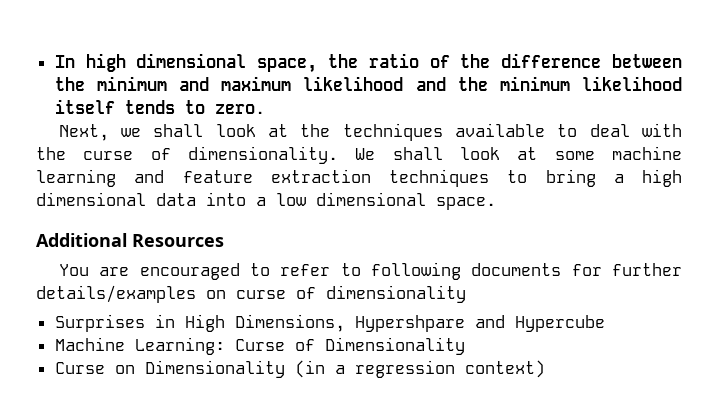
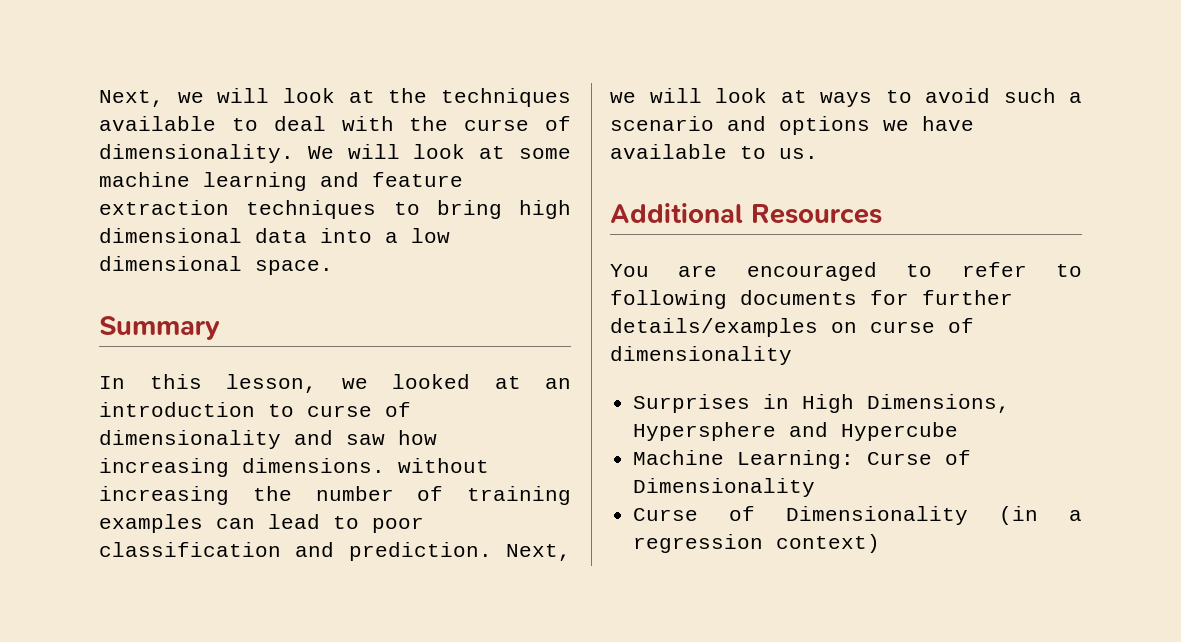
- In high dimensional space, the ratio of the difference between the minimum and maximum likelihood and the minimum likelihood itself tends to zero.
- Next, we shall look at the techniques available to deal with the curse of dimensionality.
+ Next, we will look at the techniques available to deal with the curse of dimensionality.
- We shall look at some machine learning and feature extraction techniques to bring a high dimensional data into a low dimensional space.
+ We will look at some machine learning and feature extraction techniques to bring high dimensional data into a low dimensional space.
+ Summary
+ In this lesson, we looked at an introduction to curse of dimensionality and saw how increasing dimensions. without increasing the number of training examples can lead to poor classification and prediction. Next, we will look at ways to avoid such a scenario and options we have available to us.
- Surprises in High Dimensions, Hypershpare and Hypercube
+ Surprises in High Dimensions, Hypersphere and Hypercube
- Curse on Dimensionality (in a regression context)
+ Curse of Dimensionality (in a regression context)

